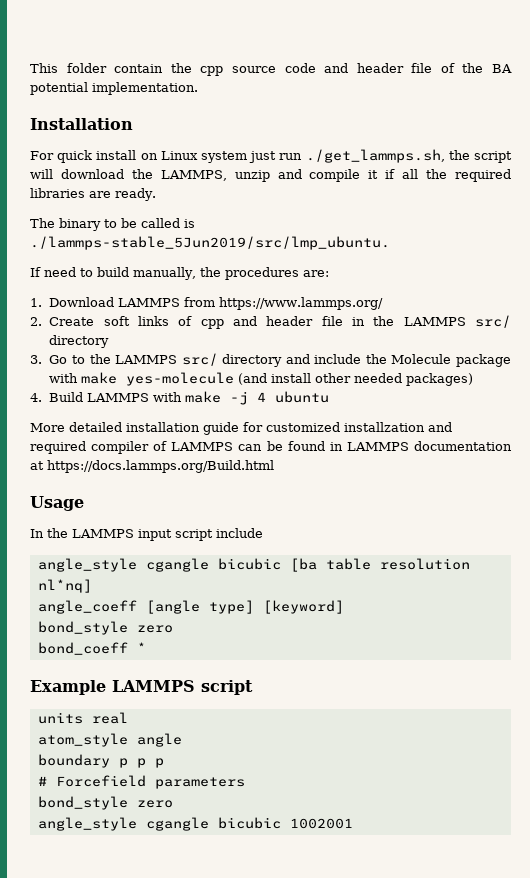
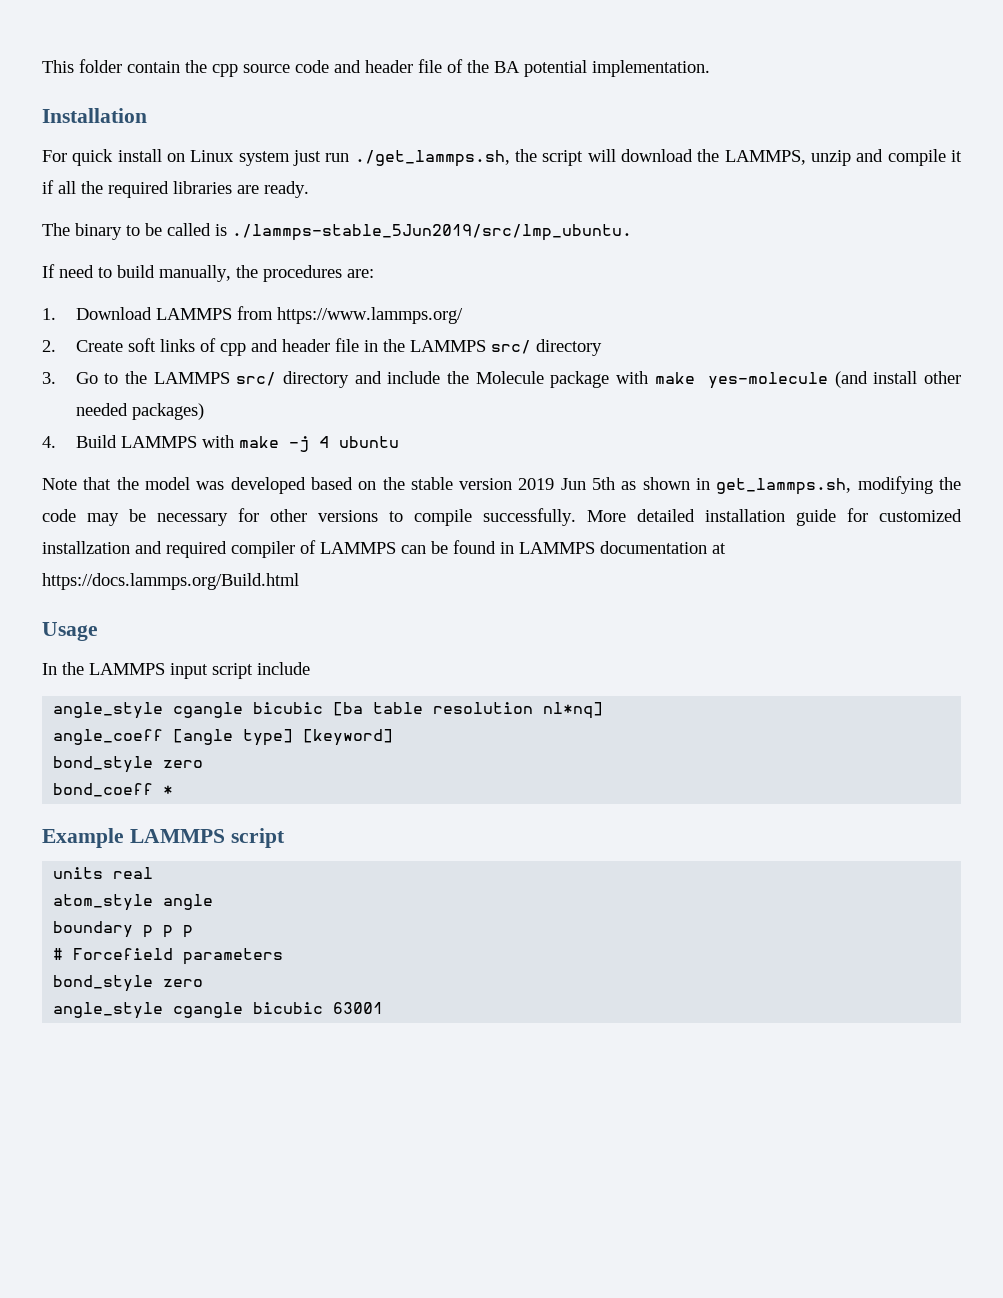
+ Note that the model was developed based on the stable version 2019 Jun 5th as shown in get_lammps.sh, modifying the code may be necessary for other versions to compile successfully.
- angle_style cgangle bicubic 1002001
+ angle_style cgangle bicubic 63001

